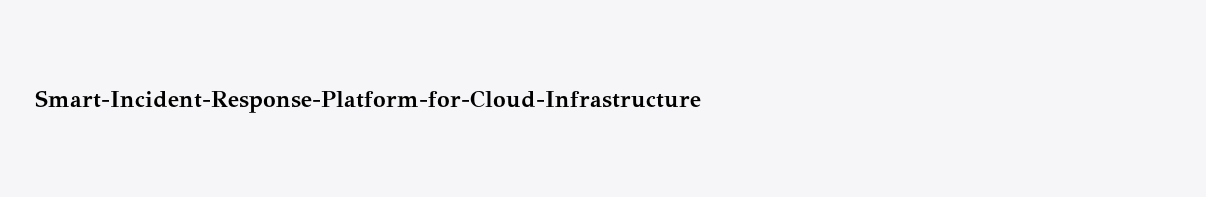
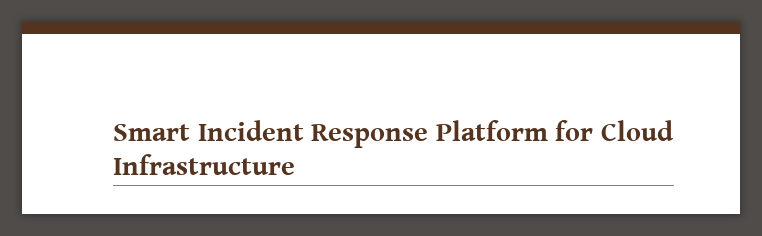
- Smart-Incident-Response-Platform-for-Cloud-Infrastructure
+ Smart Incident Response Platform for Cloud Infrastructure

